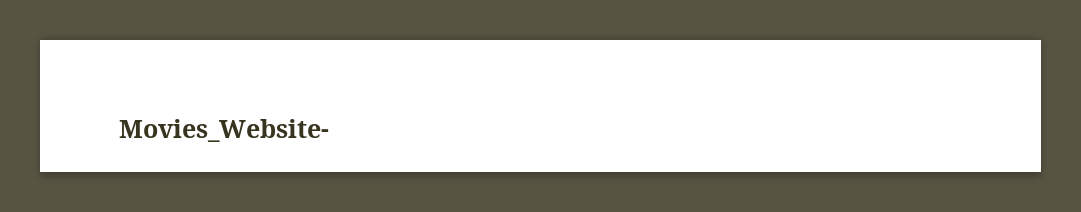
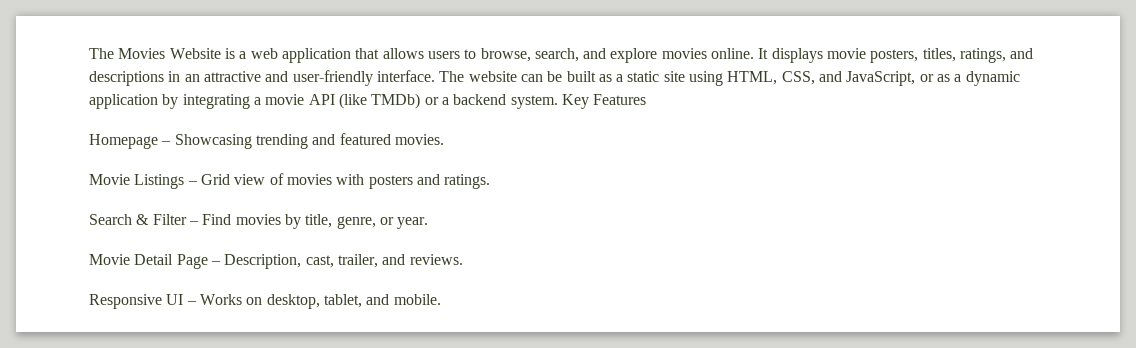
- Movies_Website-
+ The Movies Website is a web application that allows users to browse, search, and explore movies online. It displays movie posters, titles, ratings, and descriptions in an attractive and user-friendly interface. The website can be built as a static site using HTML, CSS, and JavaScript, or as a dynamic application by integrating a movie API (like TMDb) or a backend system. Key Features
+ Homepage – Showcasing trending and featured movies.
+ Movie Listings – Grid view of movies with posters and ratings.
+ Search & Filter – Find movies by title, genre, or year.
+ Movie Detail Page – Description, cast, trailer, and reviews.
+ Responsive UI – Works on desktop, tablet, and mobile.

